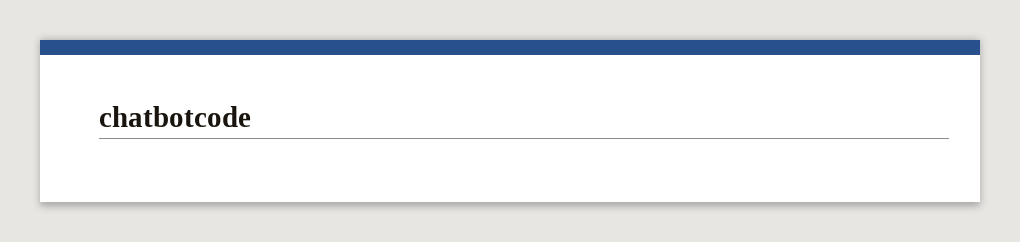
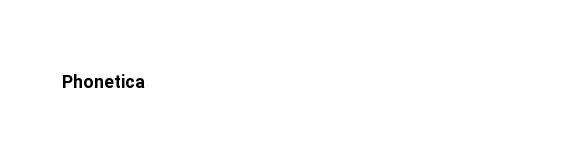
- chatbotcode
+ Phonetica

